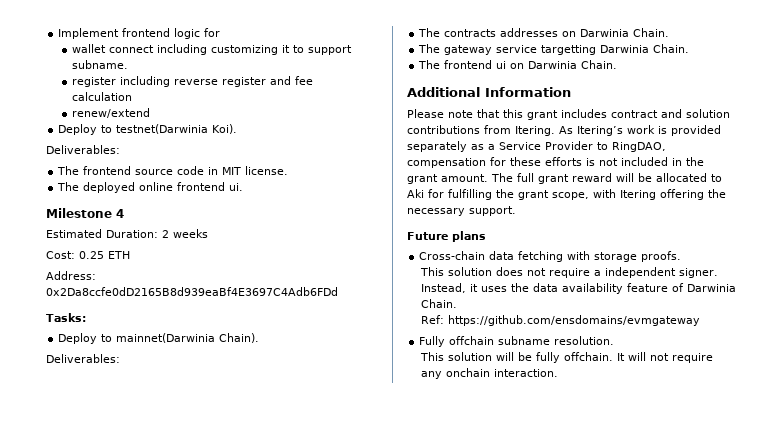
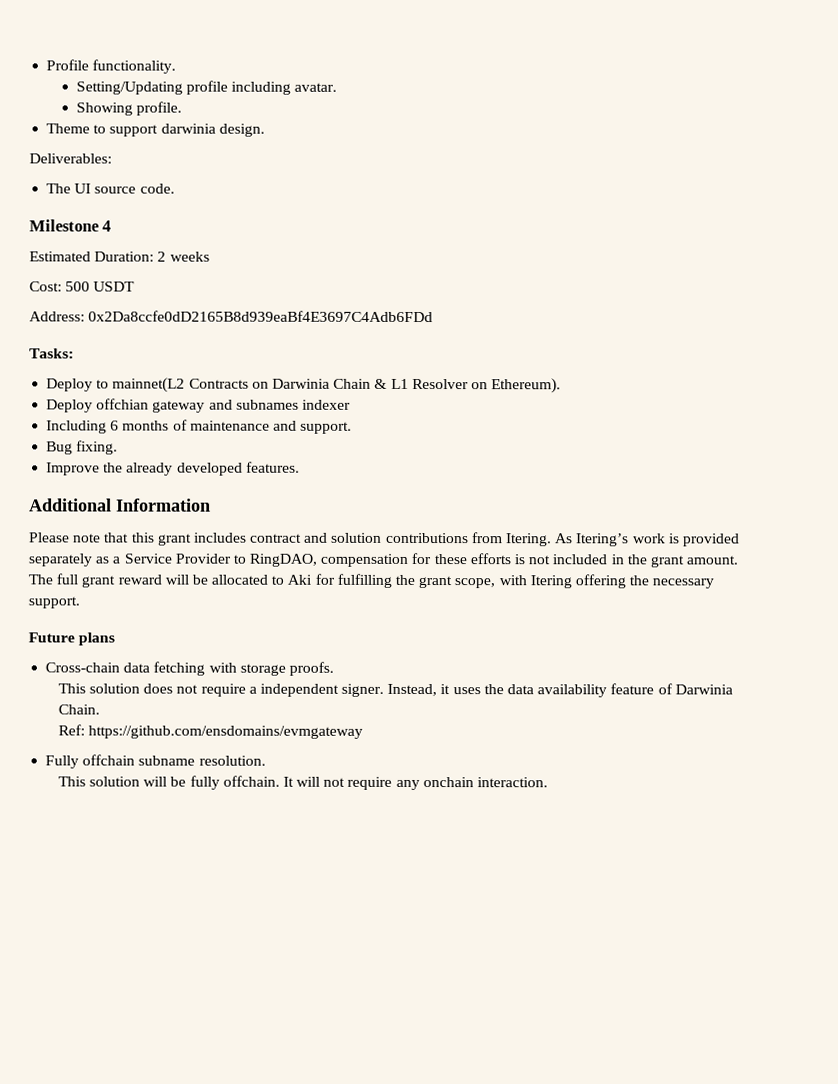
- Implement frontend logic for
- wallet connect including customizing it to support subname.
- register including reverse register and fee calculation
- renew/extend
- Deploy to testnet(Darwinia Koi).
+ Profile functionality.
+ Setting/Updating profile including avatar.
+ Showing profile.
+ Theme to support darwinia design.
  Deliverables:
- The frontend source code in MIT license.
- The deployed online frontend ui.
+ The UI source code.
- Cost: 0.25 ETH
+ Cost: 500 USDT
- Deploy to mainnet(Darwinia Chain).
- Deliverables:
- The contracts addresses on Darwinia Chain.
- The gateway service targetting Darwinia Chain.
- The frontend ui on Darwinia Chain.
+ Deploy to mainnet(L2 Contracts on Darwinia Chain & L1 Resolver on Ethereum).
+ Deploy offchian gateway and subnames indexer
+ Including 6 months of maintenance and support.
+ Bug fixing.
+ Improve the already developed features.

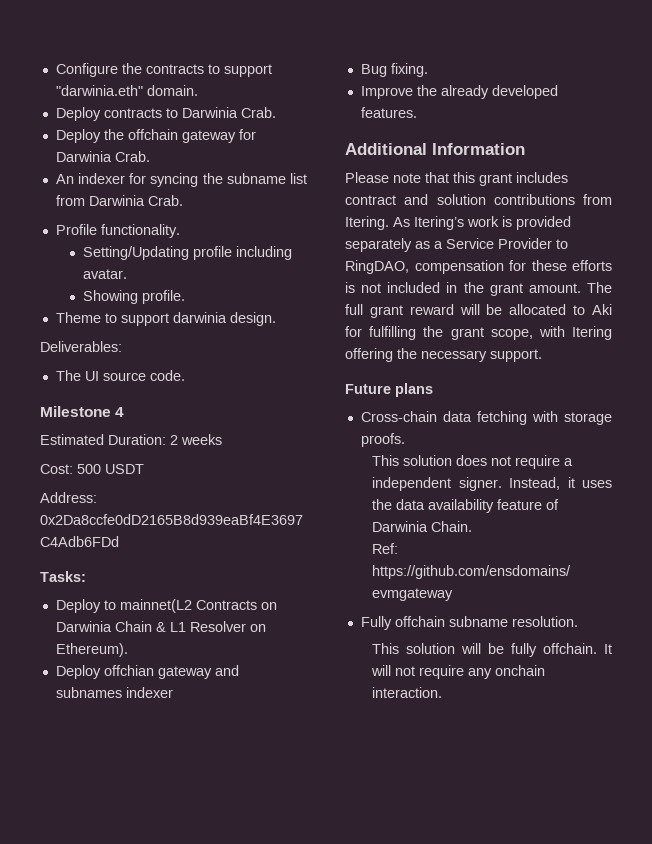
+ Configure the contracts to support "darwinia.eth" domain.
+ Deploy contracts to Darwinia Crab.
+ Deploy the offchain gateway for Darwinia Crab.
+ An indexer for syncing the subname list from Darwinia Crab.
- Including 6 months of maintenance and support.

